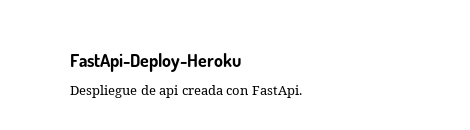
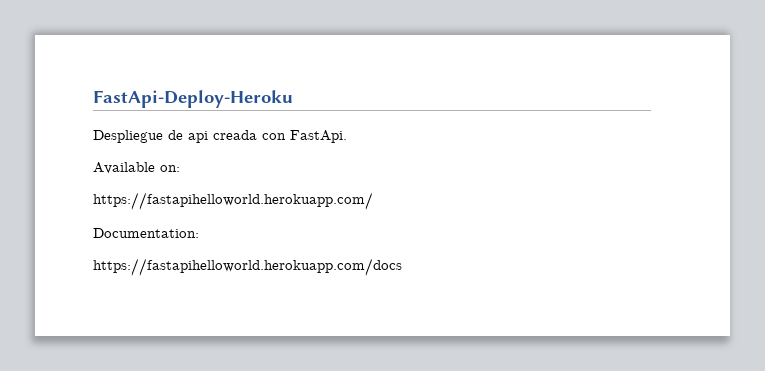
+ Available on:
+ https://fastapihelloworld.herokuapp.com/
+ Documentation:
+ https://fastapihelloworld.herokuapp.com/docs

